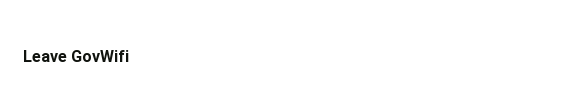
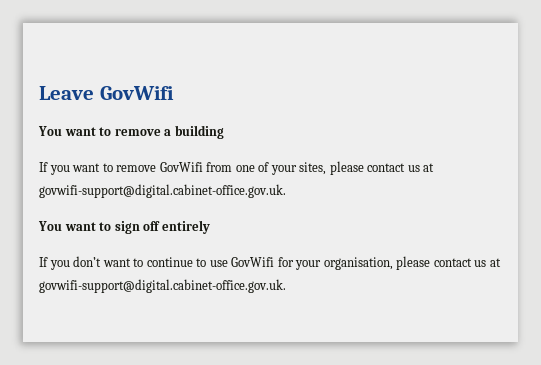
+ You want to remove a building
+ If you want to remove GovWifi from one of your sites, please contact us at govwifi-support@digital.cabinet-office.gov.uk.
+ You want to sign off entirely
+ If you don’t want to continue to use GovWifi for your organisation, please contact us at govwifi-support@digital.cabinet-office.gov.uk.

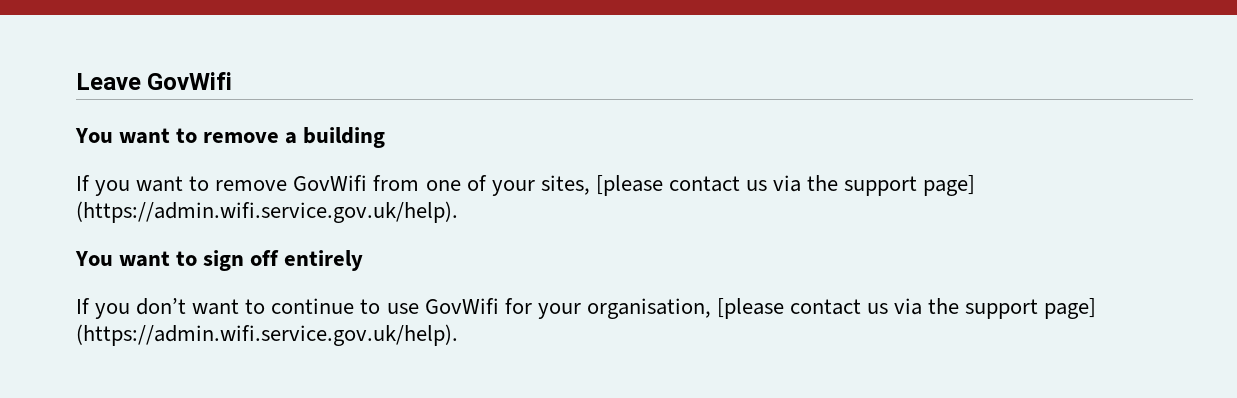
- If you want to remove GovWifi from one of your sites, please contact us at govwifi-support@digital.cabinet-office.gov.uk.
+ If you want to remove GovWifi from one of your sites, [please contact us via the support page] (https://admin.wifi.service.gov.uk/help).
- If you don’t want to continue to use GovWifi for your organisation, please contact us at govwifi-support@digital.cabinet-office.gov.uk.
+ If you don’t want to continue to use GovWifi for your organisation, [please contact us via the support page] (https://admin.wifi.service.gov.uk/help).

